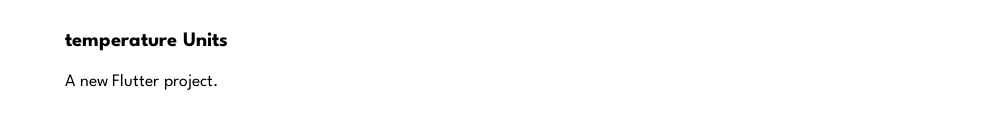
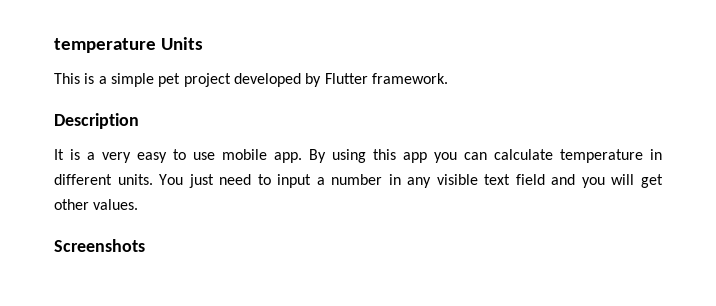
- A new Flutter project.
+ This is a simple pet project developed by Flutter framework.
+ Description
+ It is a very easy to use mobile app. By using this app you can calculate temperature in different units. You just need to input a number in any visible text field and you will get other values.
+ Screenshots

